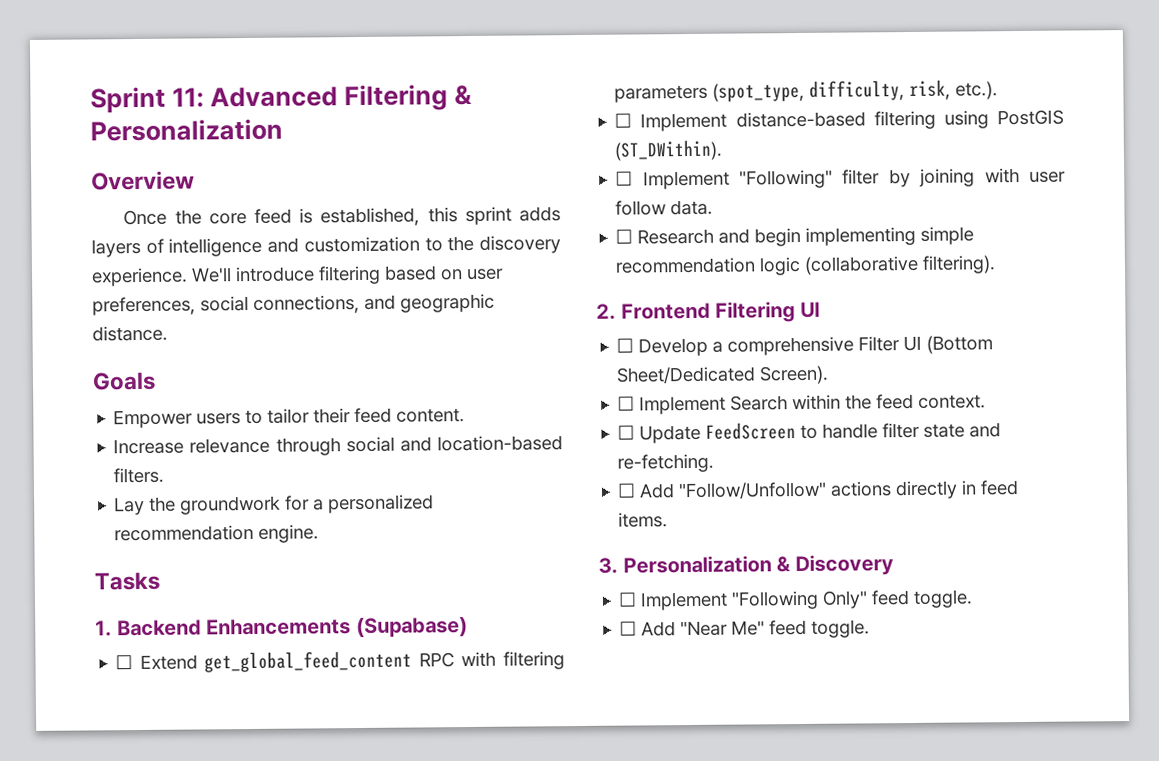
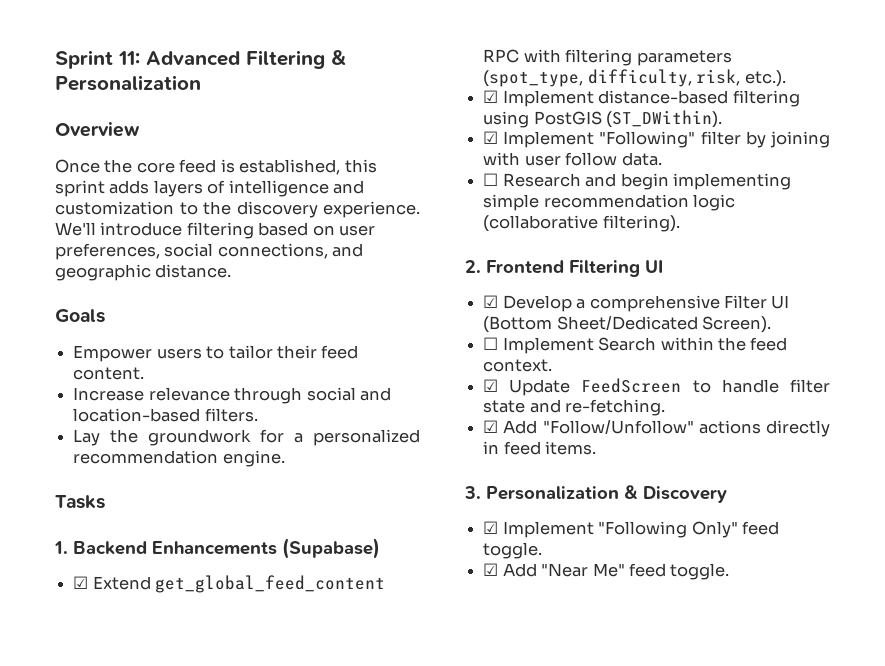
- ☐ Extend get_global_feed_content RPC with filtering parameters (spot_type, difficulty, risk, etc.).
+ ☑ Extend get_global_feed_content RPC with filtering parameters (spot_type, difficulty, risk, etc.).
- ☐ Implement distance-based filtering using PostGIS (ST_DWithin).
+ ☑ Implement distance-based filtering using PostGIS (ST_DWithin).
- ☐ Implement "Following" filter by joining with user follow data.
+ ☑ Implement "Following" filter by joining with user follow data.
- ☐ Develop a comprehensive Filter UI (Bottom Sheet/Dedicated Screen).
+ ☑ Develop a comprehensive Filter UI (Bottom Sheet/Dedicated Screen).
- ☐ Update FeedScreen to handle filter state and re-fetching.
+ ☑ Update FeedScreen to handle filter state and re-fetching.
- ☐ Add "Follow/Unfollow" actions directly in feed items.
+ ☑ Add "Follow/Unfollow" actions directly in feed items.
- ☐ Implement "Following Only" feed toggle.
+ ☑ Implement "Following Only" feed toggle.
- ☐ Add "Near Me" feed toggle.
+ ☑ Add "Near Me" feed toggle.

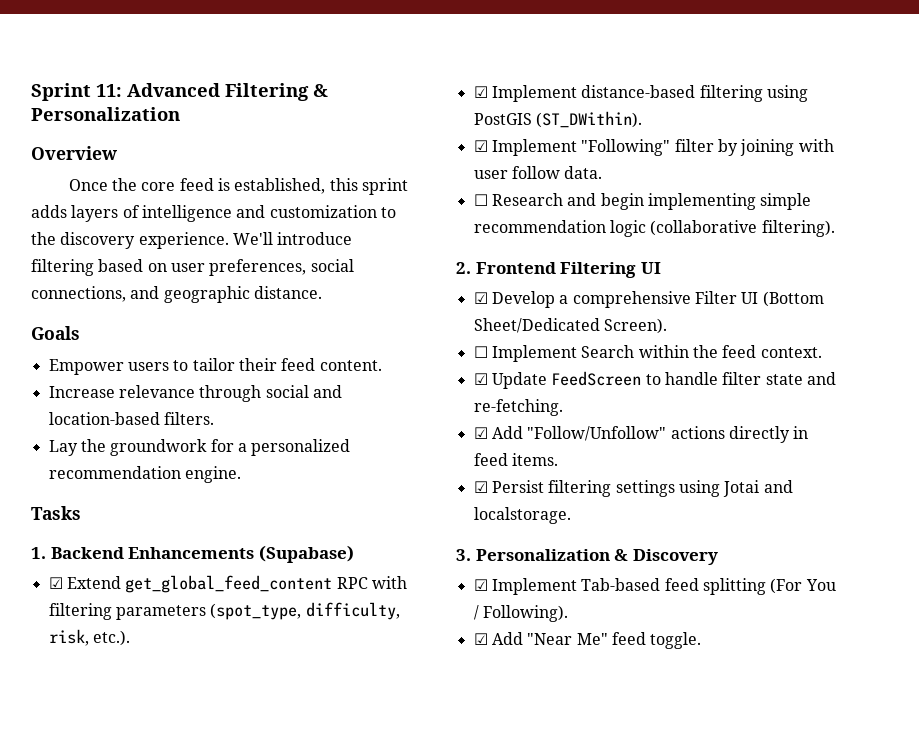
+ ☑ Persist filtering settings using Jotai and localstorage.
- ☑ Implement "Following Only" feed toggle.
+ ☑ Implement Tab-based feed splitting (For You / Following).

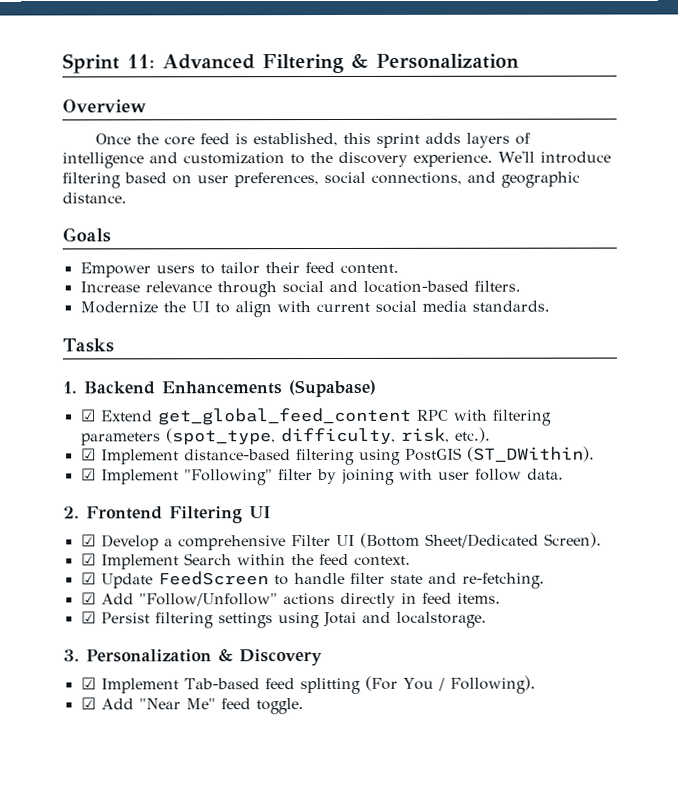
- Lay the groundwork for a personalized recommendation engine.
+ Modernize the UI to align with current social media standards.
- ☐ Research and begin implementing simple recommendation logic (collaborative filtering).
- ☐ Implement Search within the feed context.
+ ☑ Implement Search within the feed context.

